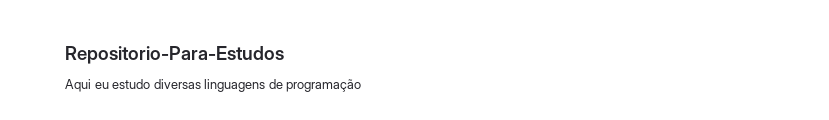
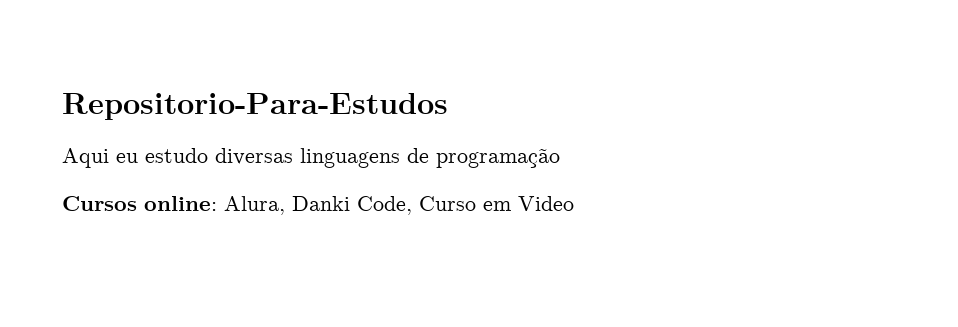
+ Cursos online: Alura, Danki Code, Curso em Video

